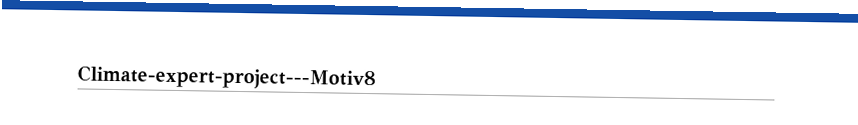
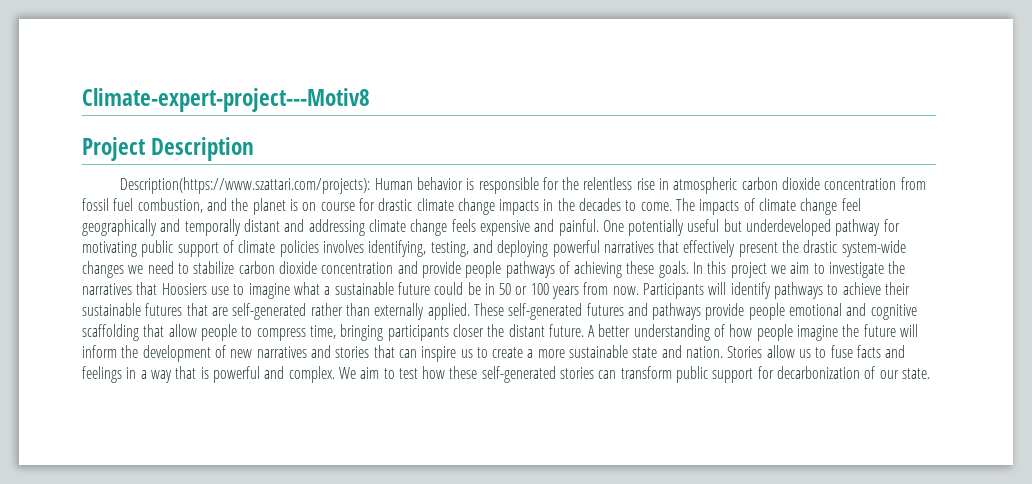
+ Project Description
+ Description(https://www.szattari.com/projects): Human behavior is responsible for the relentless rise in atmospheric carbon dioxide concentration from fossil fuel combustion, and the planet is on course for drastic climate change impacts in the decades to come. The impacts of climate change feel geographically and temporally distant and addressing climate change feels expensive and painful. One potentially useful but underdeveloped pathway for motivating public support of climate policies involves identifying, testing, and deploying powerful narratives that effectively present the drastic system-wide changes we need to stabilize carbon dioxide concentration and provide people pathways of achieving these goals. In this project we aim to investigate the narratives that Hoosiers use to imagine what a sustainable future could be in 50 or 100 years from now. Participants will identify pathways to achieve their sustainable futures that are self-generated rather than externally applied. These self-generated futures and pathways provide people emotional and cognitive scaffolding that allow people to compress time, bringing participants closer the distant future. A better understanding of how people imagine the future will inform the development of new narratives and stories that can inspire us to create a more sustainable state and nation. Stories allow us to fuse facts and feelings in a way that is powerful and complex. We aim to test how these self-generated stories can transform public support for decarbonization of our state.

